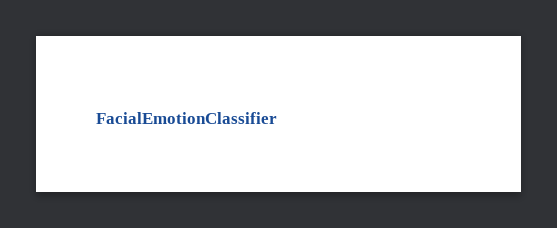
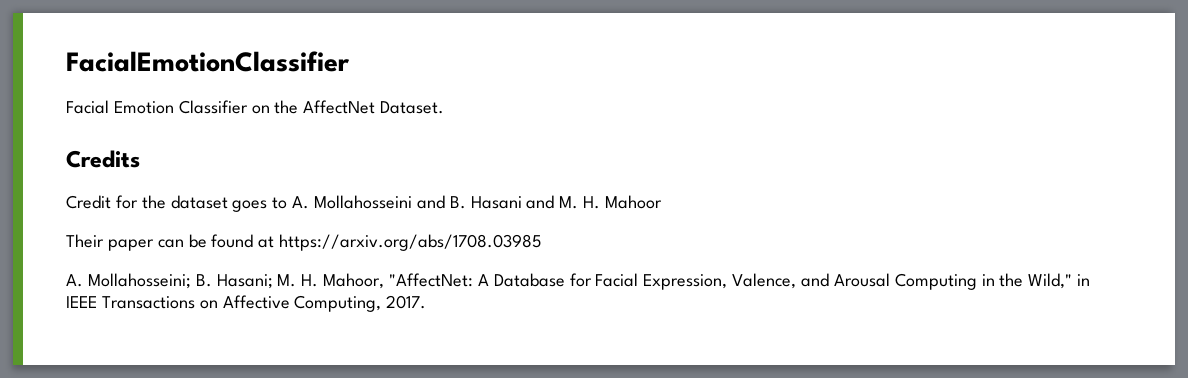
+ Facial Emotion Classifier on the AffectNet Dataset.
+ Credits
+ Credit for the dataset goes to A. Mollahosseini and B. Hasani and M. H. Mahoor
+ Their paper can be found at https://arxiv.org/abs/1708.03985
+ A. Mollahosseini; B. Hasani; M. H. Mahoor, "AffectNet: A Database for Facial Expression, Valence, and Arousal Computing in the Wild," in IEEE Transactions on Affective Computing, 2017.

